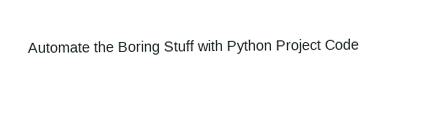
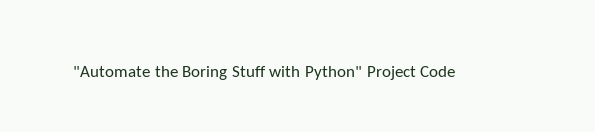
- Automate the Boring Stuff with Python Project Code
+ "Automate the Boring Stuff with Python" Project Code

